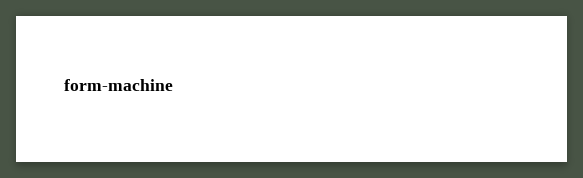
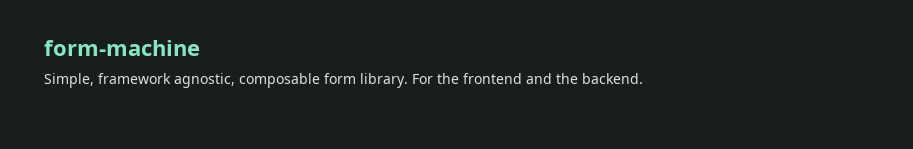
+ Simple, framework agnostic, composable form library. For the frontend and the backend.

